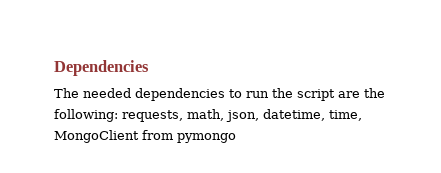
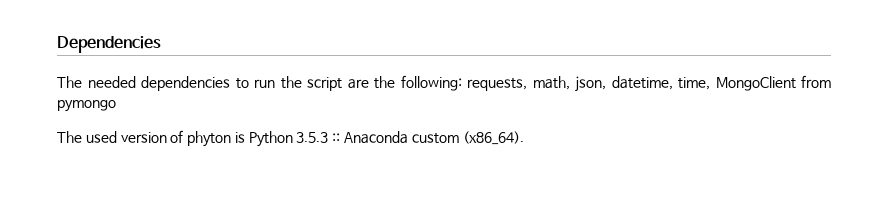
+ The used version of phyton is Python 3.5.3 :: Anaconda custom (x86_64).

